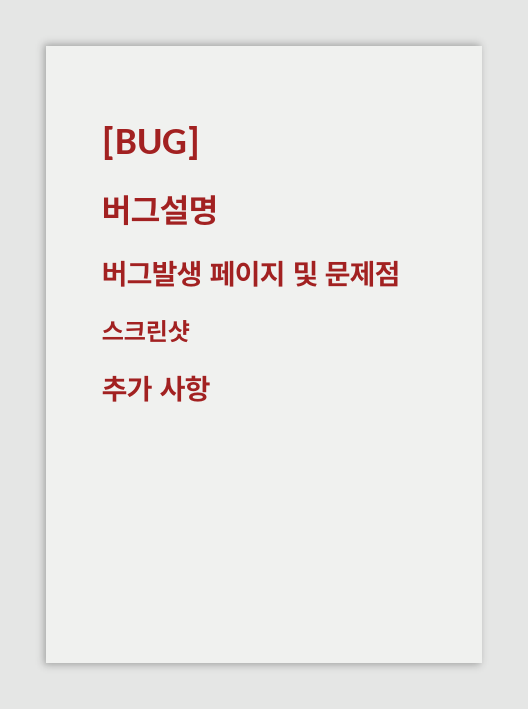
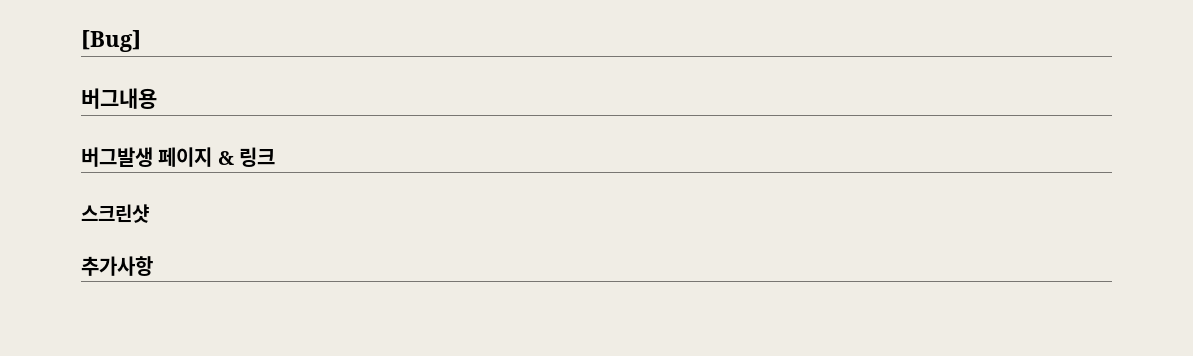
- [BUG]
- 버그설명
+ [Bug]
+ 버그내용
- 버그발생 페이지 및 문제점
+ 버그발생 페이지 & 링크
- 추가 사항
+ 추가사항

